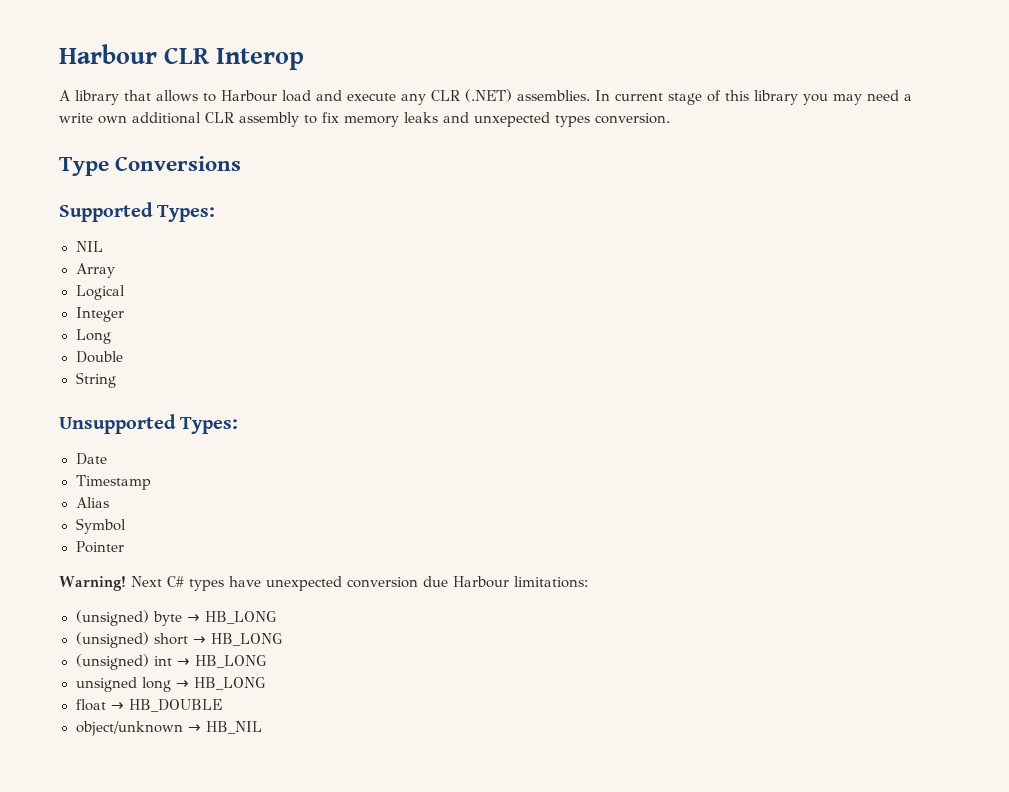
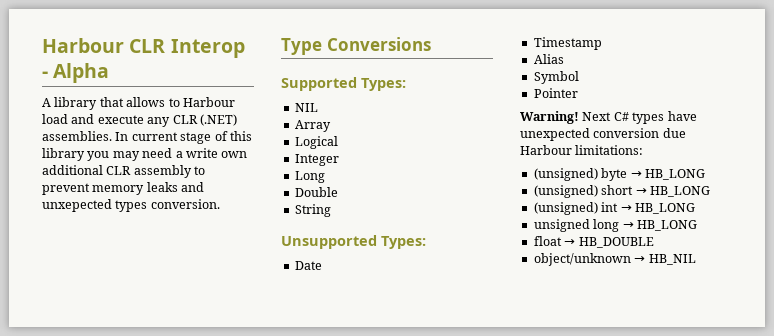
- Harbour CLR Interop
+ Harbour CLR Interop - Alpha
- In current stage of this library you may need a write own additional CLR assembly to fix memory leaks and unxepected types conversion.
+ In current stage of this library you may need a write own additional CLR assembly to prevent memory leaks and unxepected types conversion.

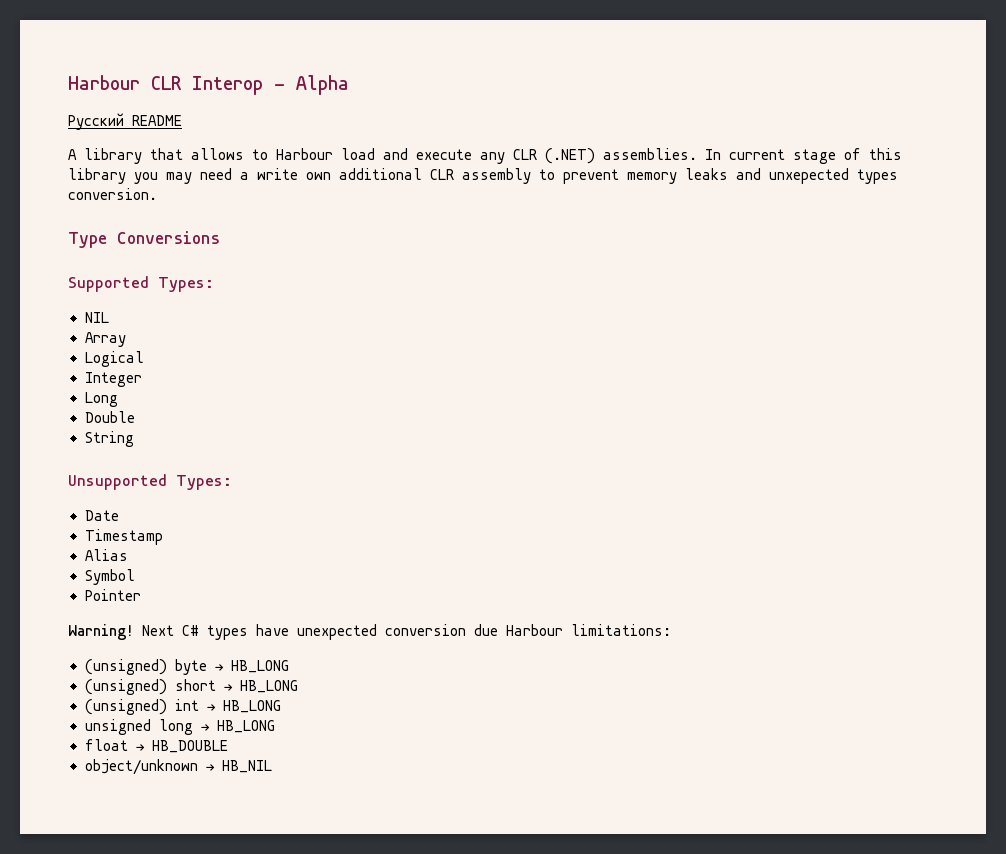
+ Русский README

